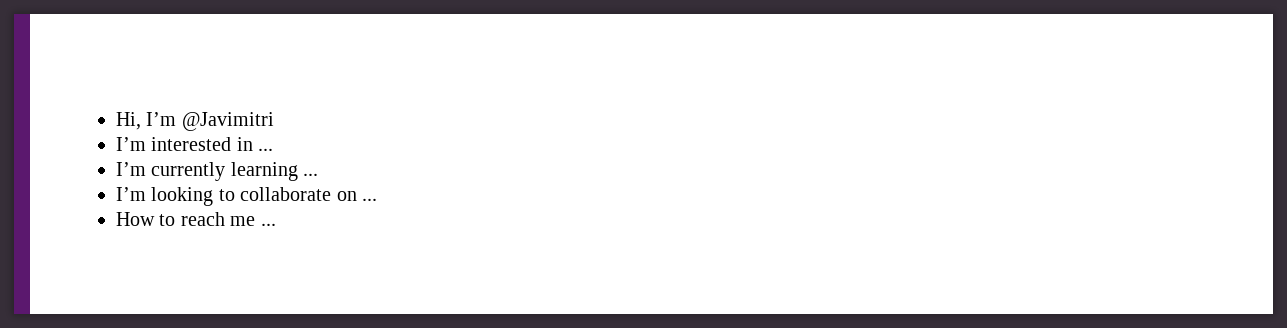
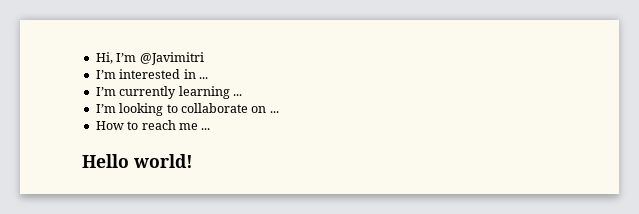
+ Hello world!

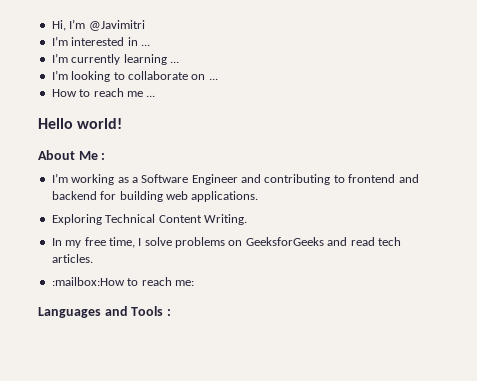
+ About Me :
+ I’m working as a Software Engineer and contributing to frontend and backend for building web applications.
+ Exploring Technical Content Writing.
+ In my free time, I solve problems on GeeksforGeeks and read tech articles.
+ :mailbox:How to reach me:
+ Languages and Tools :

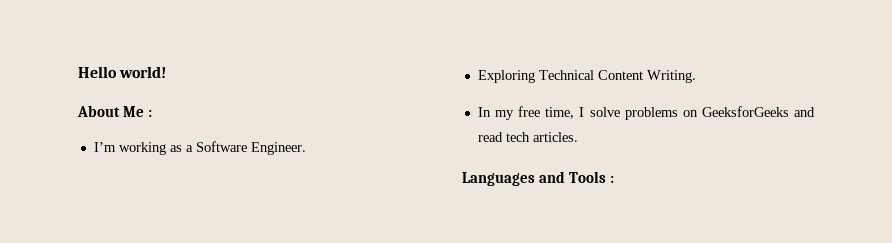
- Hi, I’m @Javimitri
- I’m interested in ...
- I’m currently learning ...
- I’m looking to collaborate on ...
- How to reach me ...
- I’m working as a Software Engineer and contributing to frontend and backend for building web applications.
+ I’m working as a Software Engineer.
- :mailbox:How to reach me:

